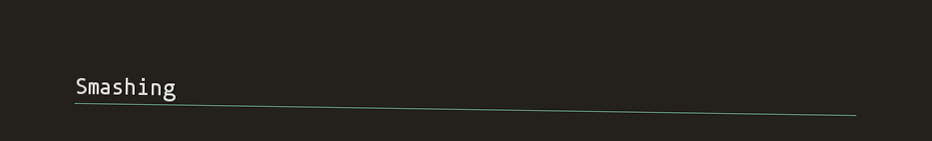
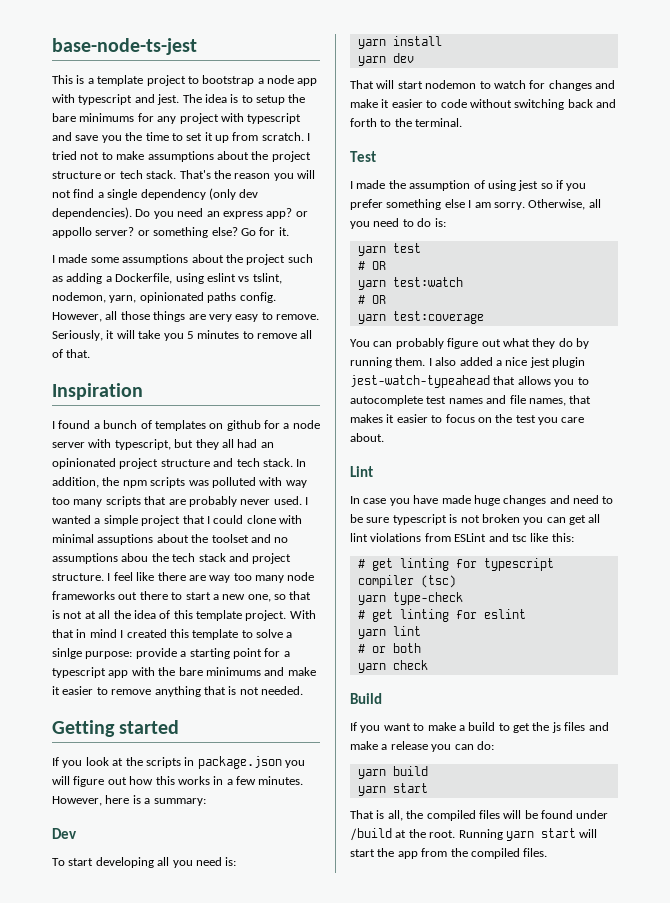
- Smashing
+ base-node-ts-jest
+ This is a template project to bootstrap a node app with typescript and jest. The idea is to setup the bare minimums for any project with typescript and save you the time to set it up from scratch. I tried not to make assumptions about the project structure or tech stack. That's the reason you will not find a single dependency (only dev dependencies). Do you need an express app? or appollo server? or something else? Go for it.
+ I made some assumptions about the project such as adding a Dockerfile, using eslint vs tslint, nodemon, yarn, opinionated paths config. However, all those things are very easy to remove. Seriously, it will take you 5 minutes to remove all of that.
+ Inspiration
+ I found a bunch of templates on github for a node server with typescript, but they all had an opinionated project structure and tech stack. In addition, the npm scripts was polluted with way too many scripts that are probably never used. I wanted a simple project that I could clone with minimal assuptions about the toolset and no assumptions abou the tech stack and project structure. I feel like there are way too many node frameworks out there to start a new one, so that is not at all the idea of this template project. With that in mind I created this template to solve a sinlge purpose: provide a starting point for a typescript app with the bare minimums and make it easier to remove anything that is not needed.
+ Getting started
+ If you look at the scripts in package.json you will figure out how this works in a few minutes. However, here is a summary:
+ Dev
+ To start developing all you need is:
+ yarn install
+ yarn dev
+ That will start nodemon to watch for changes and make it easier to code without switching back and forth to the terminal.
+ Test
+ I made the assumption of using jest so if you prefer something else I am sorry. Otherwise, all you need to do is:
+ yarn test
+ # OR
+ yarn test:watch
+ # OR
+ yarn test:coverage
+ You can probably figure out what they do by running them. I also added a nice jest plugin jest-watch-typeahead that allows you to autocomplete test names and file names, that makes it easier to focus on the test you care about.
+ Lint
+ In case you have made huge changes and need to be sure typescript is not broken you can get all lint violations from ESLint and tsc like this:
+ # get linting for typescript compiler (tsc)
+ yarn type-check
+ # get linting for eslint
+ yarn lint
+ # or both
+ yarn check
+ Build
+ If you want to make a build to get the js files and make a release you can do:
+ yarn build
+ yarn start
+ That is all, the compiled files will be found under /build at the root. Running yarn start will start the app from the compiled files.

